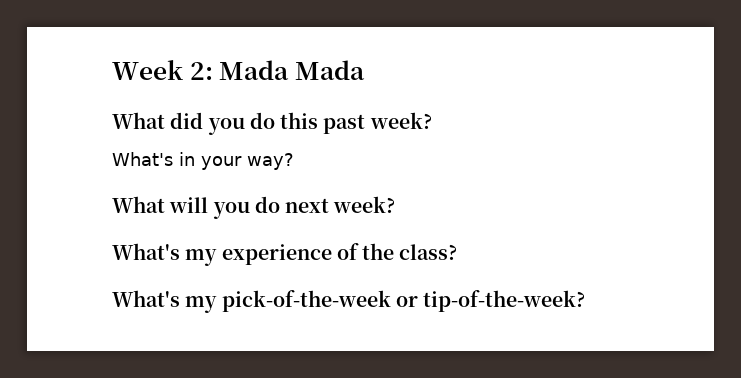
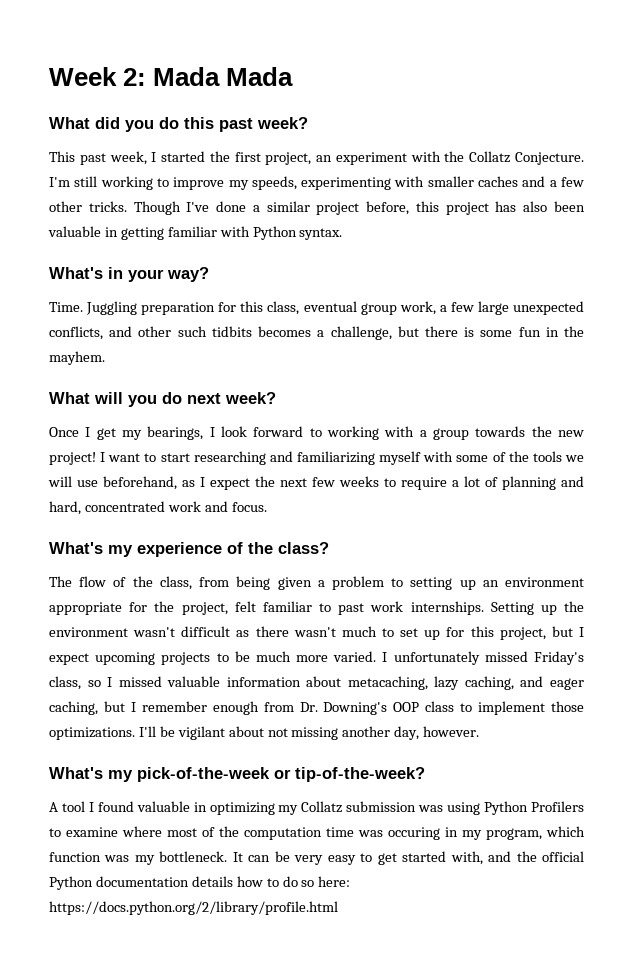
+ This past week, I started the first project, an experiment with the Collatz Conjecture. I'm still working to improve my speeds, experimenting with smaller caches and a few other tricks. Though I've done a similar project before, this project has also been valuable in getting familiar with Python syntax.
  What's in your way?
+ Time. Juggling preparation for this class, eventual group work, a few large unexpected conflicts, and other such tidbits becomes a challenge, but there is some fun in the mayhem.
+ Once I get my bearings, I look forward to working with a group towards the new project! I want to start researching and familiarizing myself with some of the tools we will use beforehand, as I expect the next few weeks to require a lot of planning and hard, concentrated work and focus.
+ The flow of the class, from being given a problem to setting up an environment appropriate for the project, felt familiar to past work internships. Setting up the environment wasn't difficult as there wasn't much to set up for this project, but I expect upcoming projects to be much more varied. I unfortunately missed Friday's class, so I missed valuable information about metacaching, lazy caching, and eager caching, but I remember enough from Dr. Downing's OOP class to implement those optimizations. I'll be vigilant about not missing another day, however.
+ A tool I found valuable in optimizing my Collatz submission was using Python Profilers to examine where most of the computation time was occuring in my program, which function was my bottleneck. It can be very easy to get started with, and the official Python documentation details how to do so here: https://docs.python.org/2/library/profile.html

